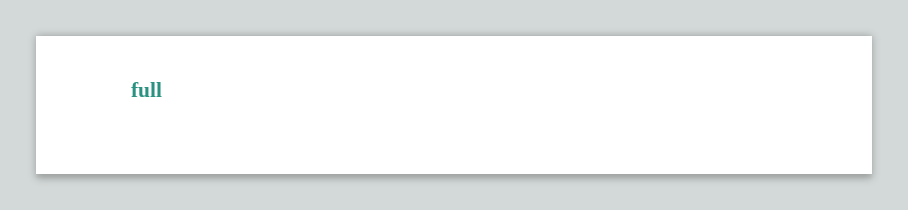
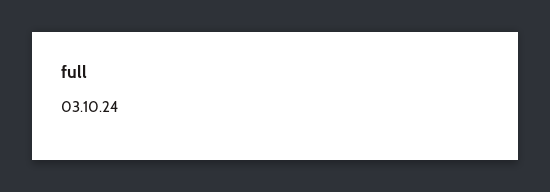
+ 03.10.24

